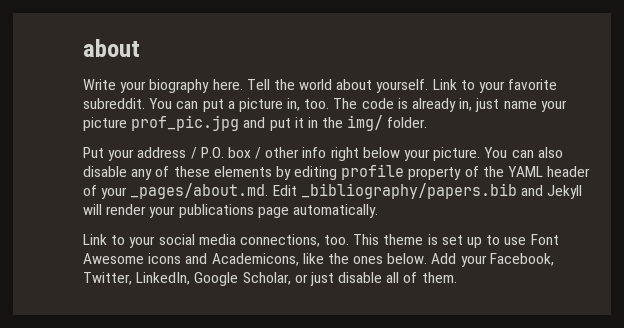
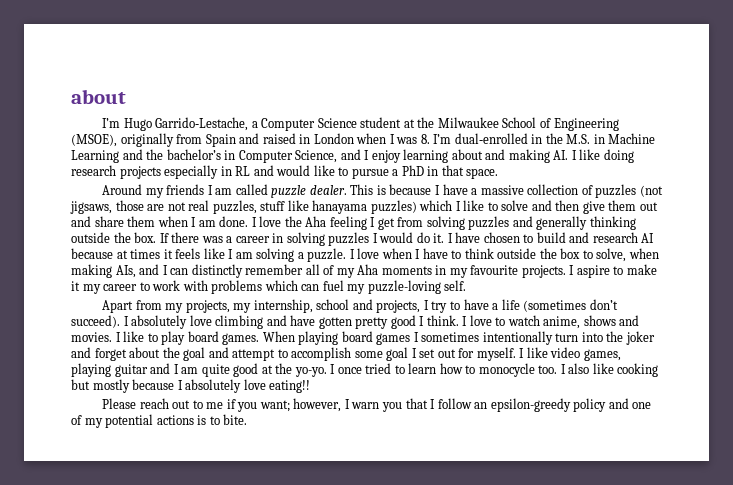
- Write your biography here. Tell the world about yourself. Link to your favorite subreddit. You can put a picture in, too. The code is already in, just name your picture prof_pic.jpg and put it in the img/ folder.
- Put your address / P.O. box / other info right below your picture. You can also disable any of these elements by editing profile property of the YAML header of your _pages/about.md. Edit _bibliography/papers.bib and Jekyll will render your publications page automatically.
- Link to your social media connections, too. This theme is set up to use Font Awesome icons and Academicons, like the ones below. Add your Facebook, Twitter, LinkedIn, Google Scholar, or just disable all of them.
+ I’m Hugo Garrido‑Lestache, a Computer Science student at the Milwaukee School of Engineering (MSOE), originally from Spain and raised in London when I was 8. I’m dual‑enrolled in the M.S. in Machine Learning and the bachelor’s in Computer Science, and I enjoy learning about and making AI. I like doing research projects especially in RL and would like to pursue a PhD in that space.
+ Around my friends I am called puzzle dealer. This is because I have a massive collection of puzzles (not jigsaws, those are not real puzzles, stuff like hanayama puzzles) which I like to solve and then give them out and share them when I am done. I love the Aha feeling I get from solving puzzles and generally thinking outside the box. If there was a career in solving puzzles I would do it. I have chosen to build and research AI because at times it feels like I am solving a puzzle. I love when I have to think outside the box to solve, when making AIs, and I can distinctly remember all of my Aha moments in my favourite projects. I aspire to make it my career to work with problems which can fuel my puzzle-loving self.
+ Apart from my projects, my internship, school and projects, I try to have a life (sometimes don’t succeed). I absolutely love climbing and have gotten pretty good I think. I love to watch anime, shows and movies. I like to play board games. When playing board games I sometimes intentionally turn into the joker and forget about the goal and attempt to accomplish some goal I set out for myself. I like video games, playing guitar and I am quite good at the yo-yo. I once tried to learn how to monocycle too. I also like cooking but mostly because I absolutely love eating!!
+ Please reach out to me if you want; however, I warn you that I follow an epsilon-greedy policy and one of my potential actions is to bite.

